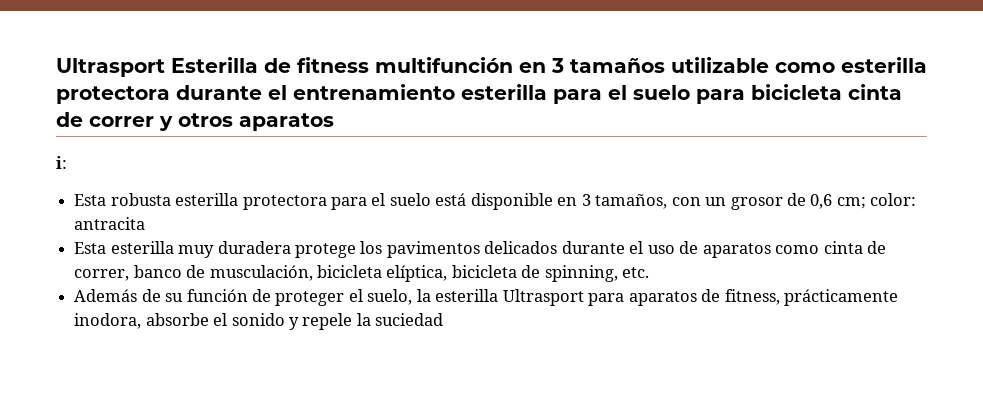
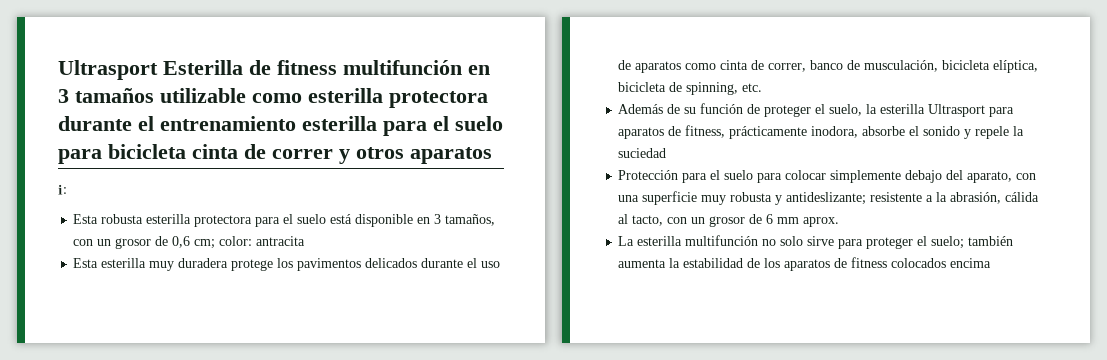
+ Protección para el suelo para colocar simplemente debajo del aparato, con una superficie muy robusta y antideslizante; resistente a la abrasión, cálida al tacto, con un grosor de 6 mm aprox.
+ La esterilla multifunción no solo sirve para proteger el suelo; también aumenta la estabilidad de los aparatos de fitness colocados encima

